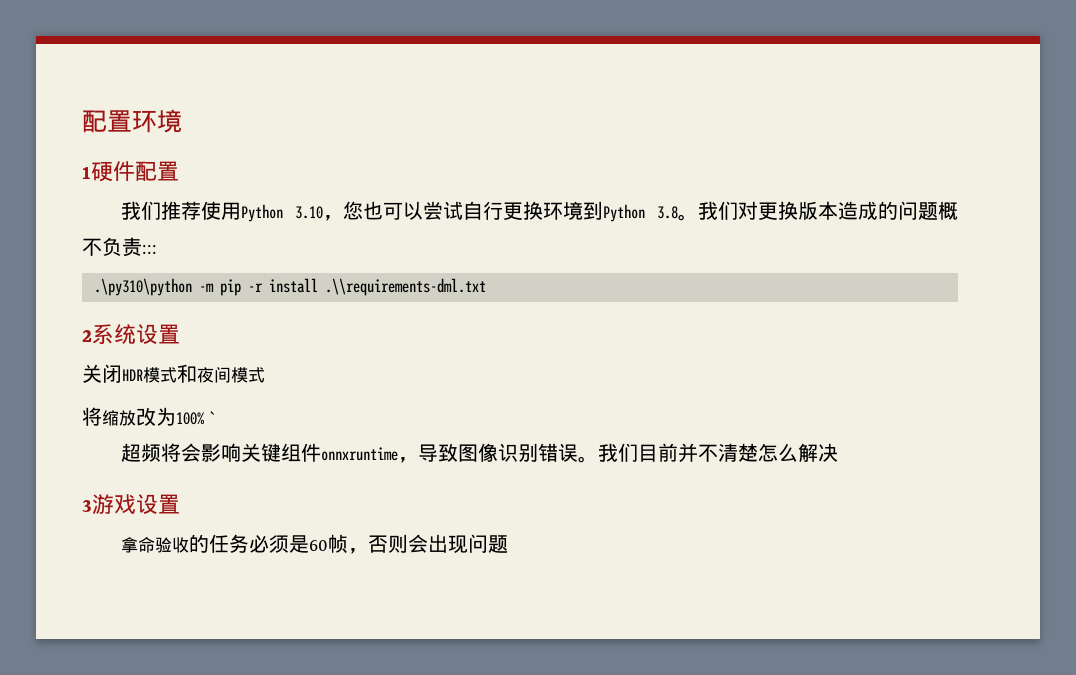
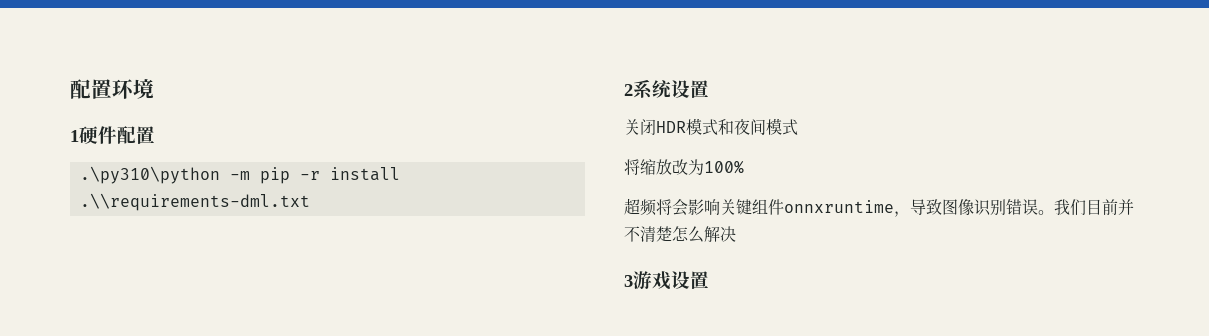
- 我们推荐使用Python 3.10，您也可以尝试自行更换环境到Python 3.8。我们对更换版本造成的问题概不负责:::
- 将缩放改为100% `
+ 将缩放改为100%
- 拿命验收的任务必须是60帧，否则会出现问题

